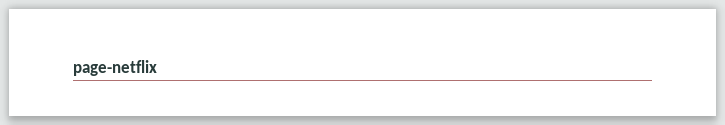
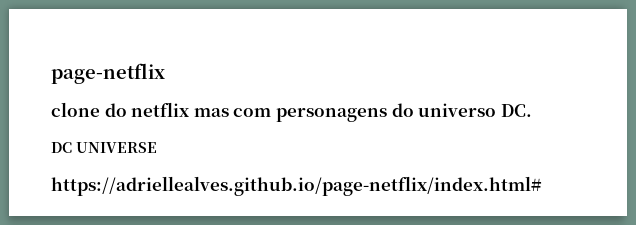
+ clone do netflix mas com personagens do universo DC.
+ DC UNIVERSE
+ https://adriellealves.github.io/page-netflix/index.html#

